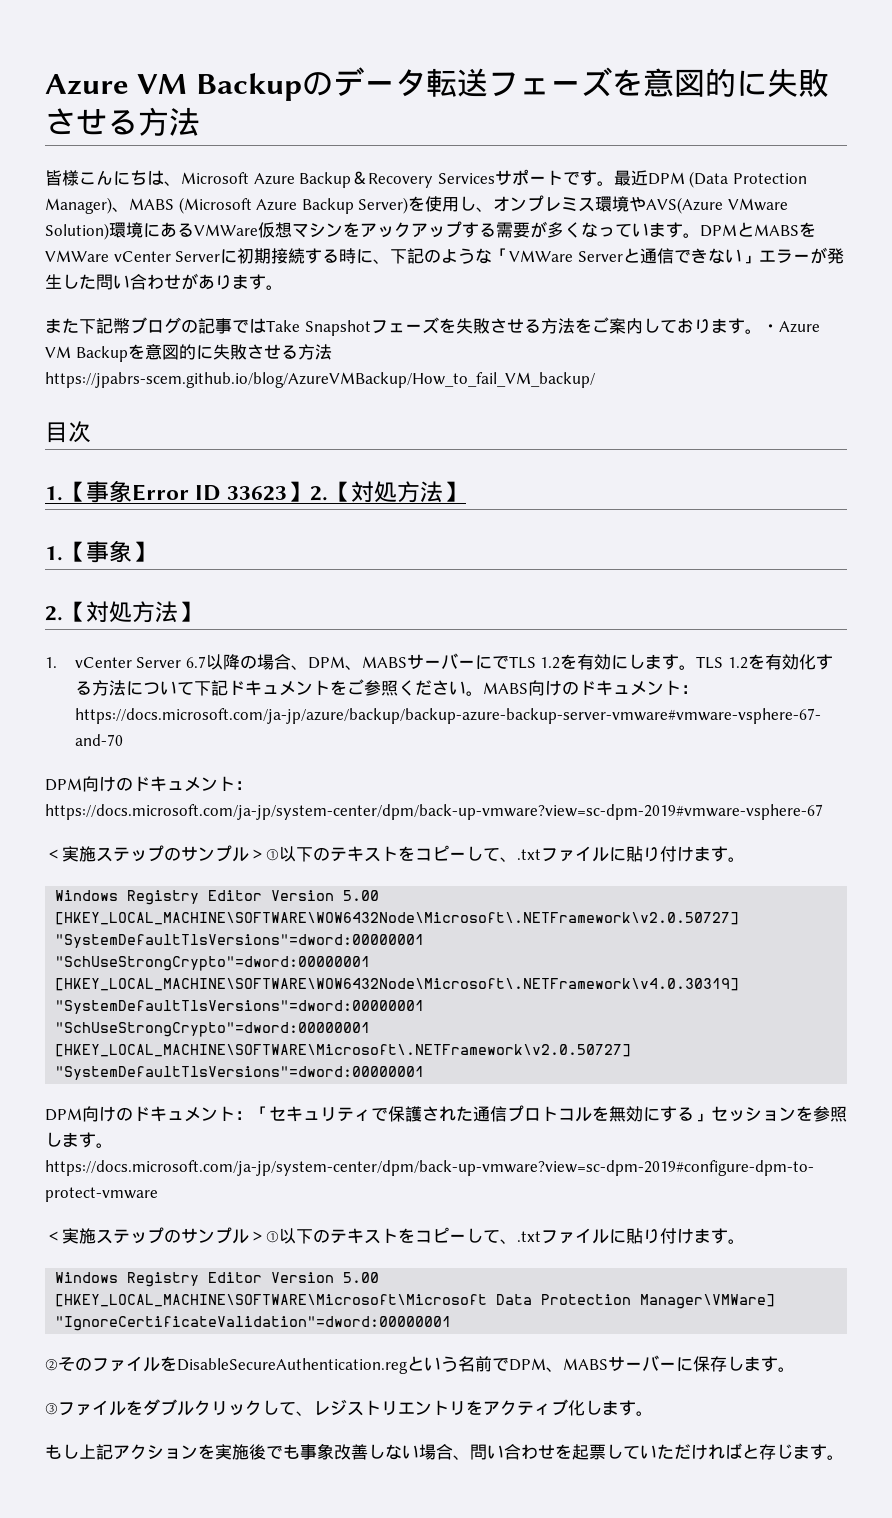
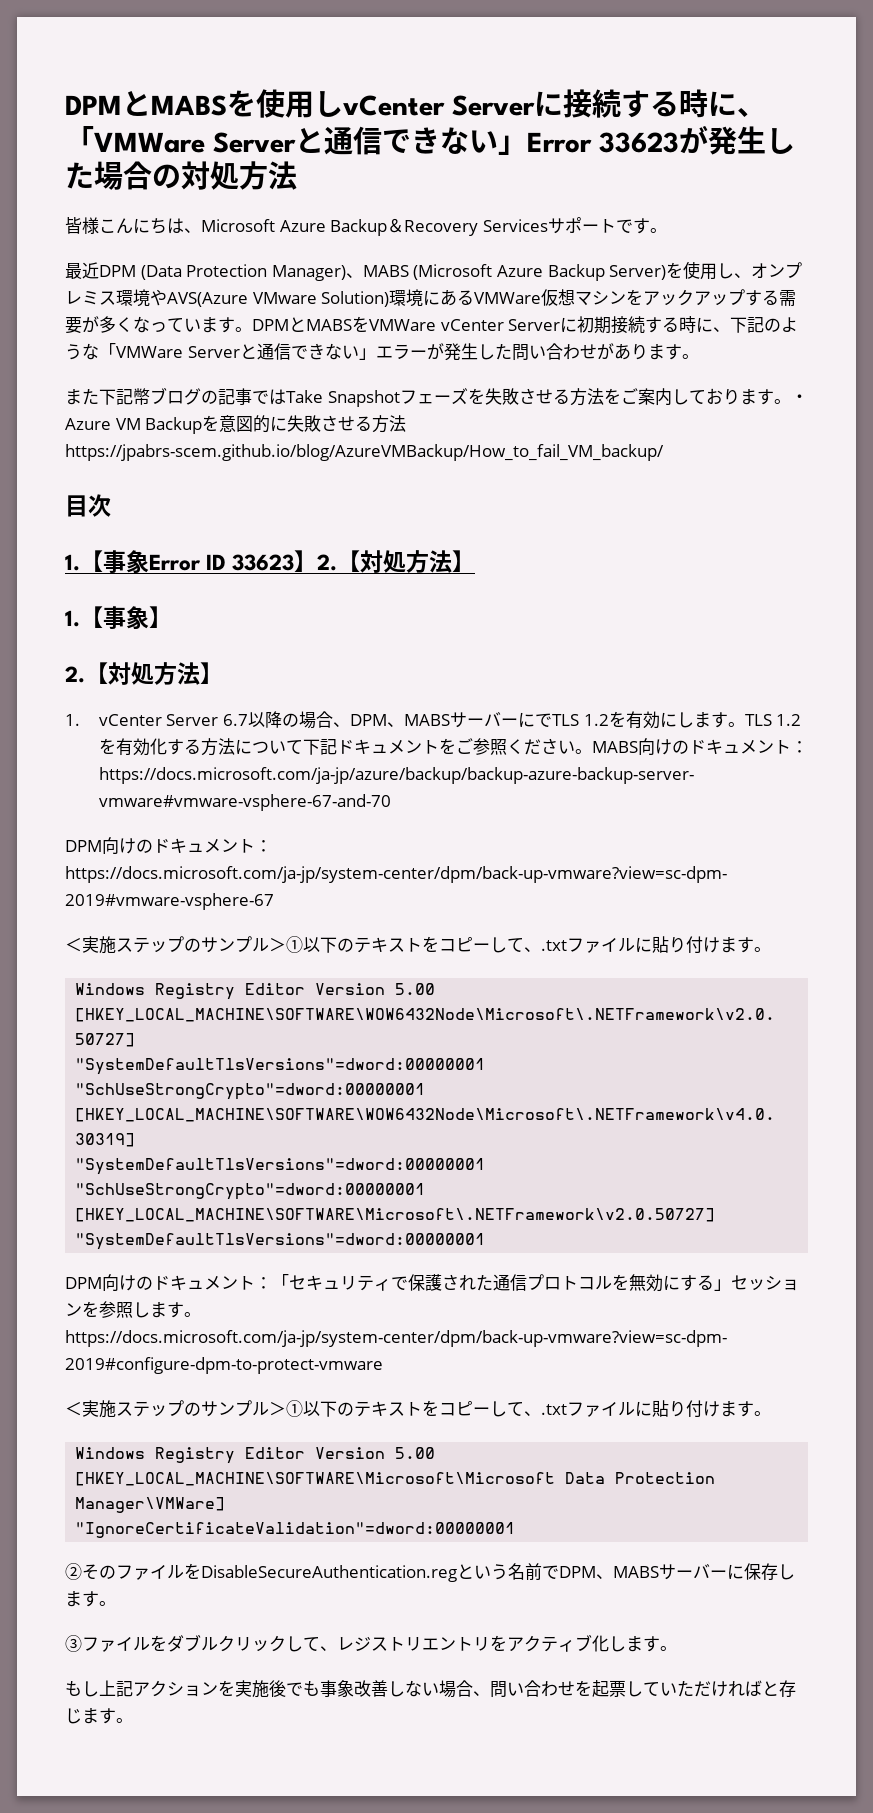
- Azure VM Backupのデータ転送フェーズを意図的に失敗させる方法
+ DPMとMABSを使用しvCenter Serverに接続する時に、「VMWare Serverと通信できない」Error 33623が発生した場合の対処方法
- 皆様こんにちは、Microsoft Azure Backup＆Recovery Servicesサポートです。最近DPM (Data Protection Manager)、MABS (Microsoft Azure Backup Server)を使用し、オンプレミス環境やAVS(Azure VMware Solution)環境にあるVMWare仮想マシンをアックアップする需要が多くなっています。
+ 皆様こんにちは、Microsoft Azure Backup＆Recovery Servicesサポートです。
+ 最近DPM (Data Protection Manager)、MABS (Microsoft Azure Backup Server)を使用し、オンプレミス環境やAVS(Azure VMware Solution)環境にあるVMWare仮想マシンをアックアップする需要が多くなっています。

